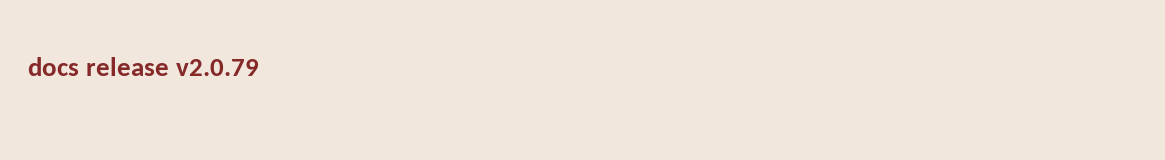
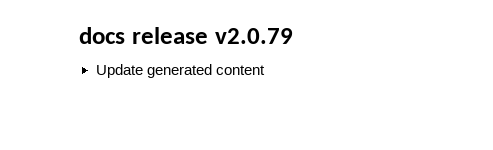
+ Update generated content

